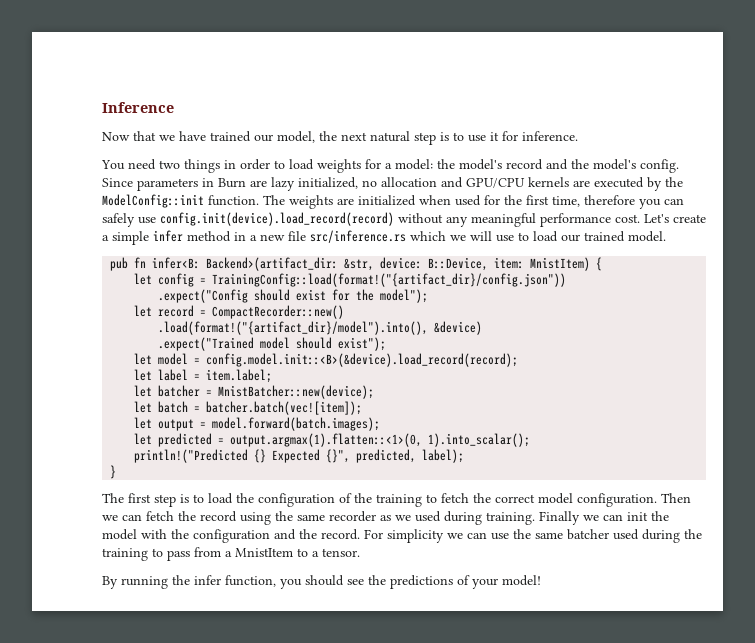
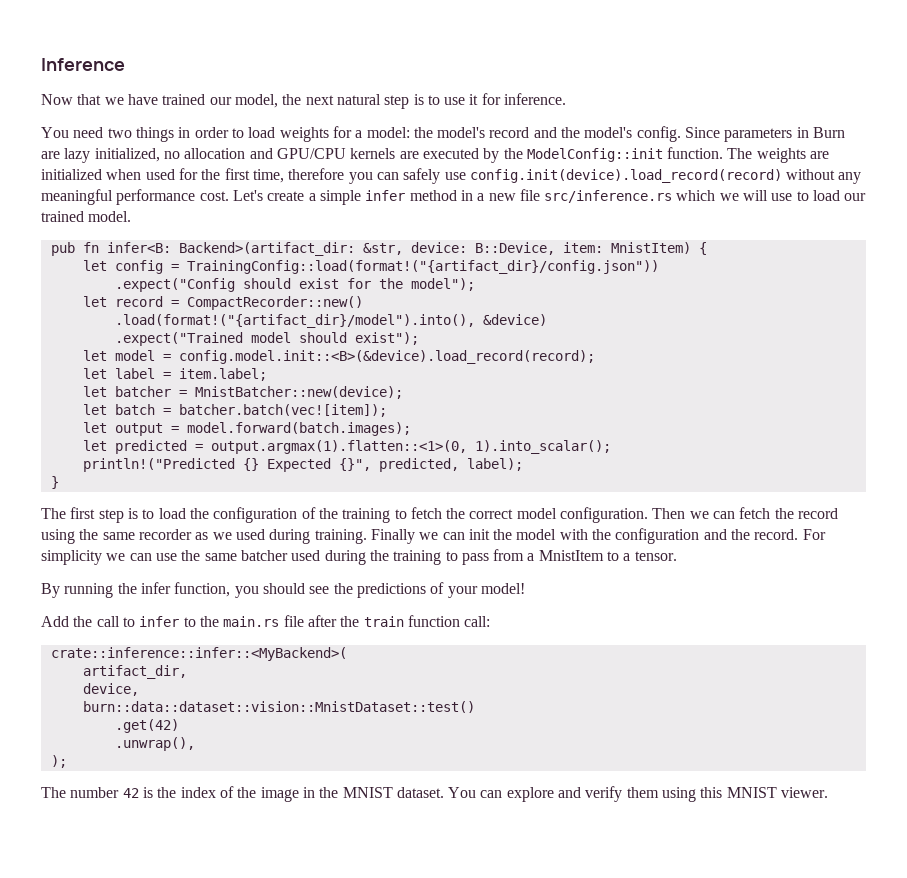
+ Add the call to infer to the main.rs file after the train function call:
+ crate::inference::infer::<MyBackend>(
+ artifact_dir,
+ device,
+ burn::data::dataset::vision::MnistDataset::test()
+ .get(42)
+ .unwrap(),
+ );
+ The number 42 is the index of the image in the MNIST dataset. You can explore and verify them using this MNIST viewer.

